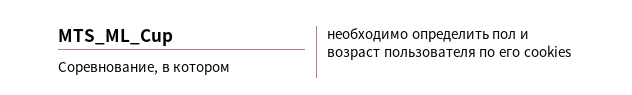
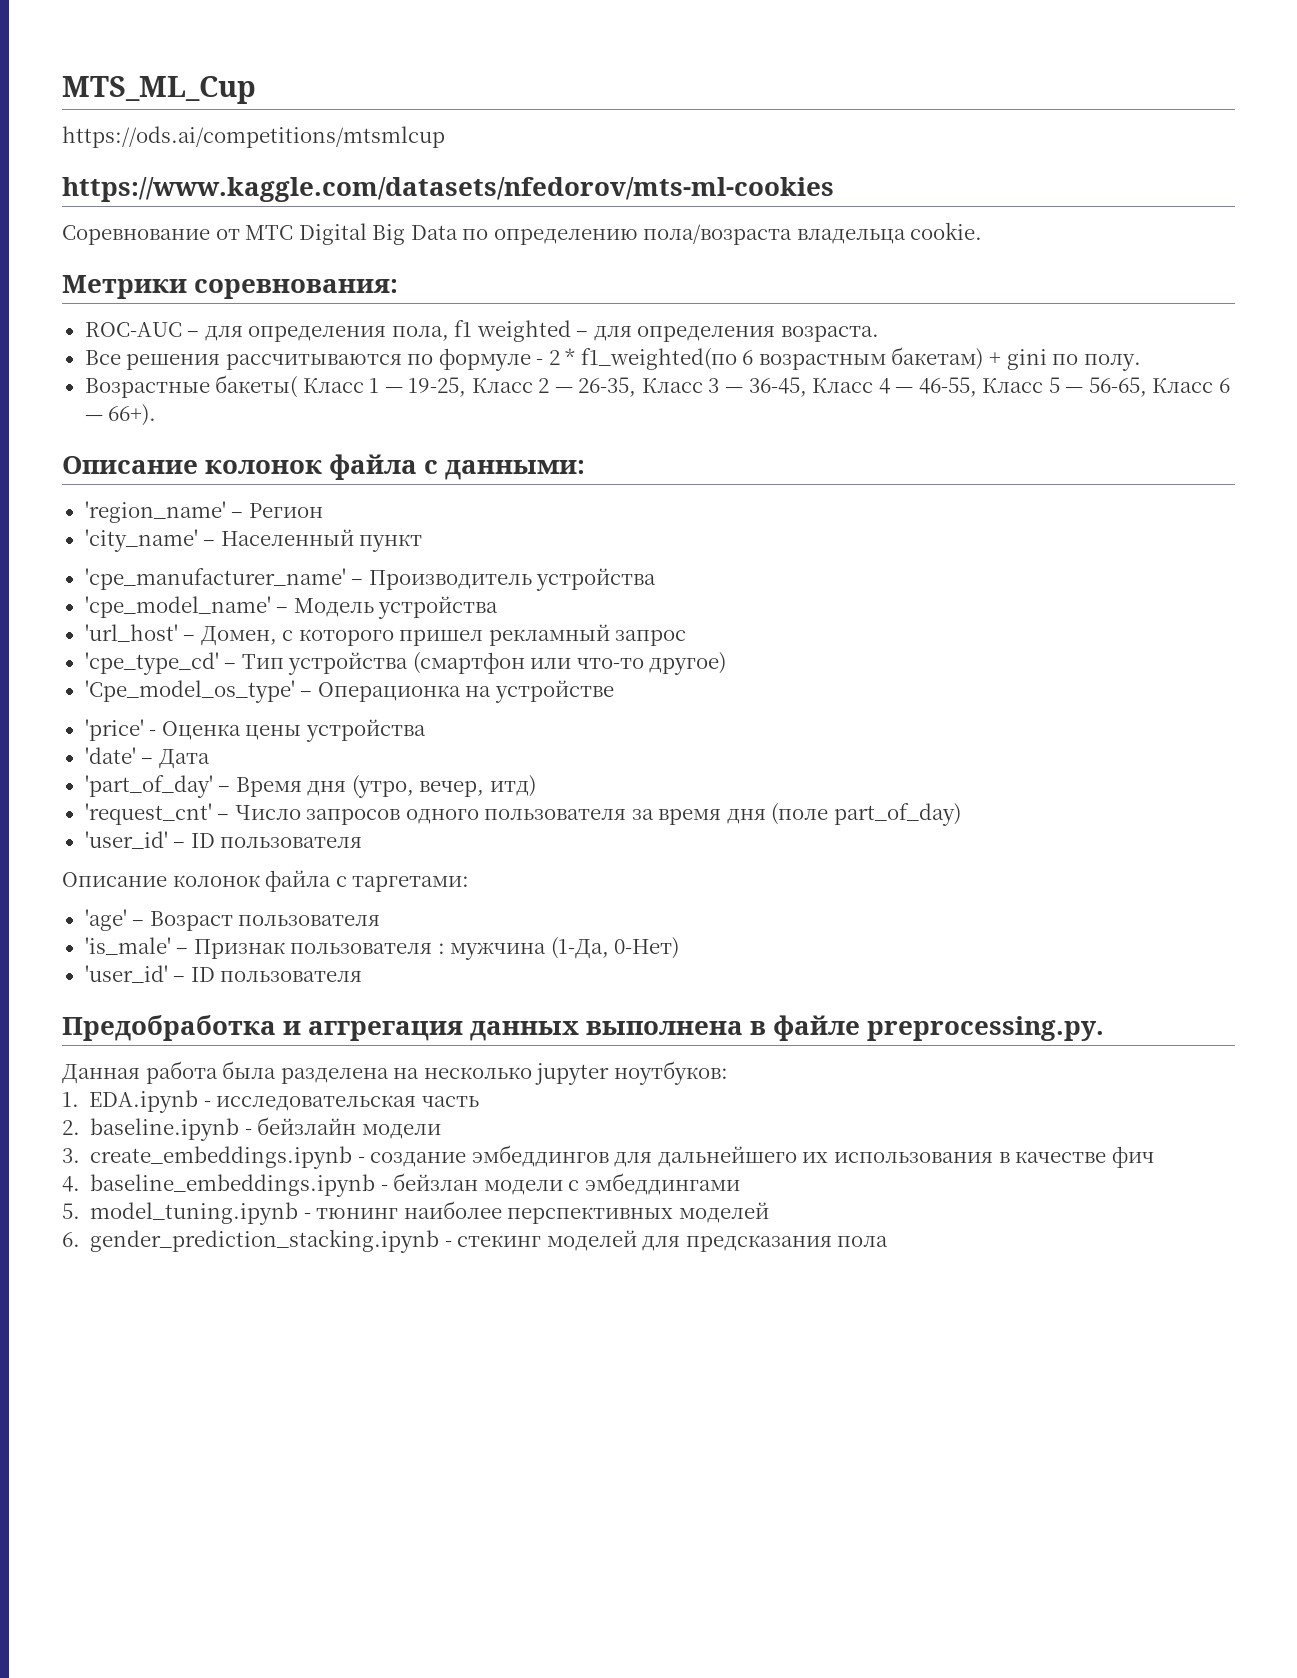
- Соревнование, в котором необходимо определить пол и возраст пользователя по его cookies
+ https://ods.ai/competitions/mtsmlcup
+ https://www.kaggle.com/datasets/nfedorov/mts-ml-cookies
+ Соревнование от МТС Digital Big Data по определению пола/возраста владельца cookie.
+ Метрики соревнования:
+ ROC-AUC – для определения пола, f1 weighted – для определения возраста.
+ Все решения рассчитываются по формуле - 2 * f1_weighted(по 6 возрастным бакетам) + gini по полу.
+ Возрастные бакеты( Класс 1 — 19-25, Класс 2 — 26-35, Класс 3 — 36-45, Класс 4 — 46-55, Класс 5 — 56-65, Класс 6 — 66+).
+ Описание колонок файла с данными:
+ 'region_name' – Регион
+ 'city_name' – Населенный пункт
+ 'cpe_manufacturer_name' – Производитель устройства
+ 'cpe_model_name' – Модель устройства
+ 'url_host' – Домен, с которого пришел рекламный запрос
+ 'cpe_type_cd' – Тип устройства (смартфон или что-то другое)
+ 'Cpe_model_os_type' – Операционка на устройстве
+ 'price' - Оценка цены устройства
+ 'date' – Дата
+ 'part_of_day' – Время дня (утро, вечер, итд)
+ 'request_cnt' – Число запросов одного пользователя за время дня (поле part_of_day)
+ 'user_id' – ID пользователя
+ Описание колонок файла с таргетами:
+ 'age' – Возраст пользователя
+ 'is_male' – Признак пользователя : мужчина (1-Да, 0-Нет)
+ 'user_id' – ID пользователя
+ Предобработка и аггрегация данных выполнена в файле preprocessing.py.
+ Данная работа была разделена на несколько jupyter ноутбуков:
+ 1. EDA.ipynb - исследовательская часть
+ 2. baseline.ipynb - бейзлайн модели
+ 3. create_embeddings.ipynb - создание эмбеддингов для дальнейшего их использования в качестве фич
+ 4. baseline_embeddings.ipynb - бейзлан модели с эмбеддингами
+ 5. model_tuning.ipynb - тюнинг наиболее перспективных моделей
+ 6. gender_prediction_stacking.ipynb - стекинг моделей для предсказания пола

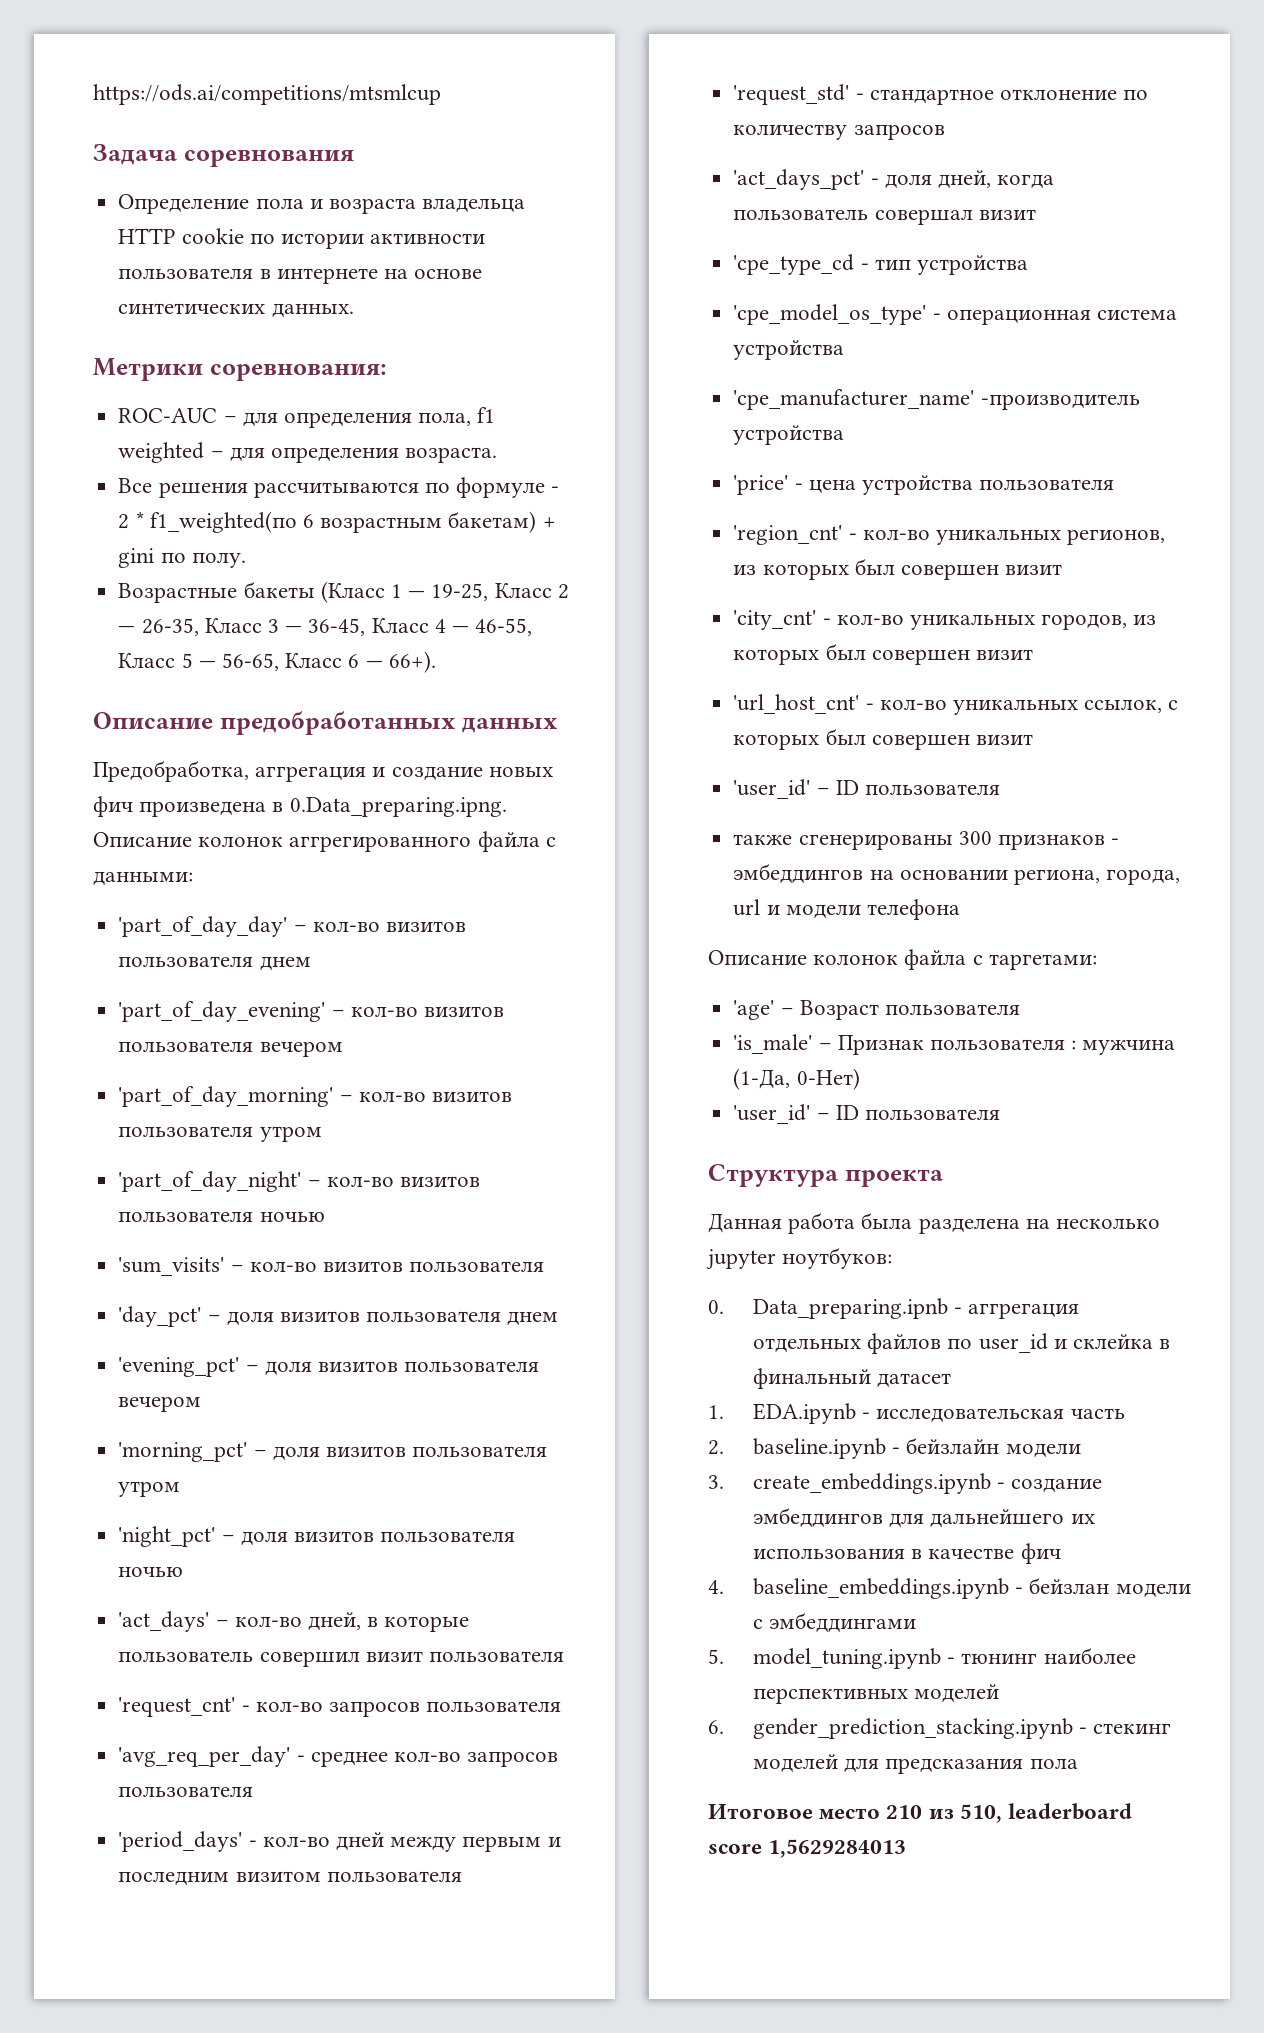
- MTS_ML_Cup
- https://www.kaggle.com/datasets/nfedorov/mts-ml-cookies
- Соревнование от МТС Digital Big Data по определению пола/возраста владельца cookie.
+ Задача соревнования
+ Определение пола и возраста владельца HTTP cookie по истории активности пользователя в интернете на основе синтетических данных.
- Возрастные бакеты( Класс 1 — 19-25, Класс 2 — 26-35, Класс 3 — 36-45, Класс 4 — 46-55, Класс 5 — 56-65, Класс 6 — 66+).
+ Возрастные бакеты (Класс 1 — 19-25, Класс 2 — 26-35, Класс 3 — 36-45, Класс 4 — 46-55, Класс 5 — 56-65, Класс 6 — 66+).
- Описание колонок файла с данными:
- 'region_name' – Регион
- 'city_name' – Населенный пункт
+ Описание предобработанных данных
+ Предобработка, аггрегация и создание новых фич произведена в 0.Data_preparing.ipng. Описание колонок аггрегированного файла с данными:
+ 'part_of_day_day' – кол-во визитов пользователя днем
+ 'part_of_day_evening' – кол-во визитов пользователя вечером
+ 'part_of_day_morning' – кол-во визитов пользователя утром
+ 'part_of_day_night' – кол-во визитов пользователя ночью
+ 'sum_visits' – кол-во визитов пользователя
+ 'day_pct' – доля визитов пользователя днем
+ 'evening_pct' – доля визитов пользователя вечером
+ 'morning_pct' – доля визитов пользователя утром
+ 'night_pct' – доля визитов пользователя ночью
+ 'act_days' – кол-во дней, в которые пользователь совершил визит пользователя
+ 'request_cnt' - кол-во запросов пользователя
+ 'avg_req_per_day' - среднее кол-во запросов пользователя
+ 'period_days' - кол-во дней между первым и последним визитом пользователя
+ 'request_std' - стандартное отклонение по количеству запросов
+ 'act_days_pct' - доля дней, когда пользователь совершал визит
+ 'cpe_type_cd - тип устройства
+ 'cpe_model_os_type' - операционная система устройства
- 'cpe_manufacturer_name' – Производитель устройства
- 'cpe_model_name' – Модель устройства
- 'url_host' – Домен, с которого пришел рекламный запрос
- 'cpe_type_cd' – Тип устройства (смартфон или что-то другое)
- 'Cpe_model_os_type' – Операционка на устройстве
+ 'cpe_manufacturer_name' -производитель устройства
- 'price' - Оценка цены устройства
- 'date' – Дата
- 'part_of_day' – Время дня (утро, вечер, итд)
- 'request_cnt' – Число запросов одного пользователя за время дня (поле part_of_day)
+ 'price' - цена устройства пользователя
+ 'region_cnt' - кол-во уникальных регионов, из которых был совершен визит
+ 'city_cnt' - кол-во уникальных городов, из которых был совершен визит
+ 'url_host_cnt' - кол-во уникальных ссылок, с которых был совершен визит
  'user_id' – ID пользователя
+ также сгенерированы 300 признаков - эмбеддингов на основании региона, города, url и модели телефона
- Предобработка и аггрегация данных выполнена в файле preprocessing.py.
+ Структура проекта
+ 0. Data_preparing.ipnb - аггрегация отдельных файлов по user_id и склейка в финальный датасет
+ Итоговое место 210 из 510, leaderboard score 1,5629284013

